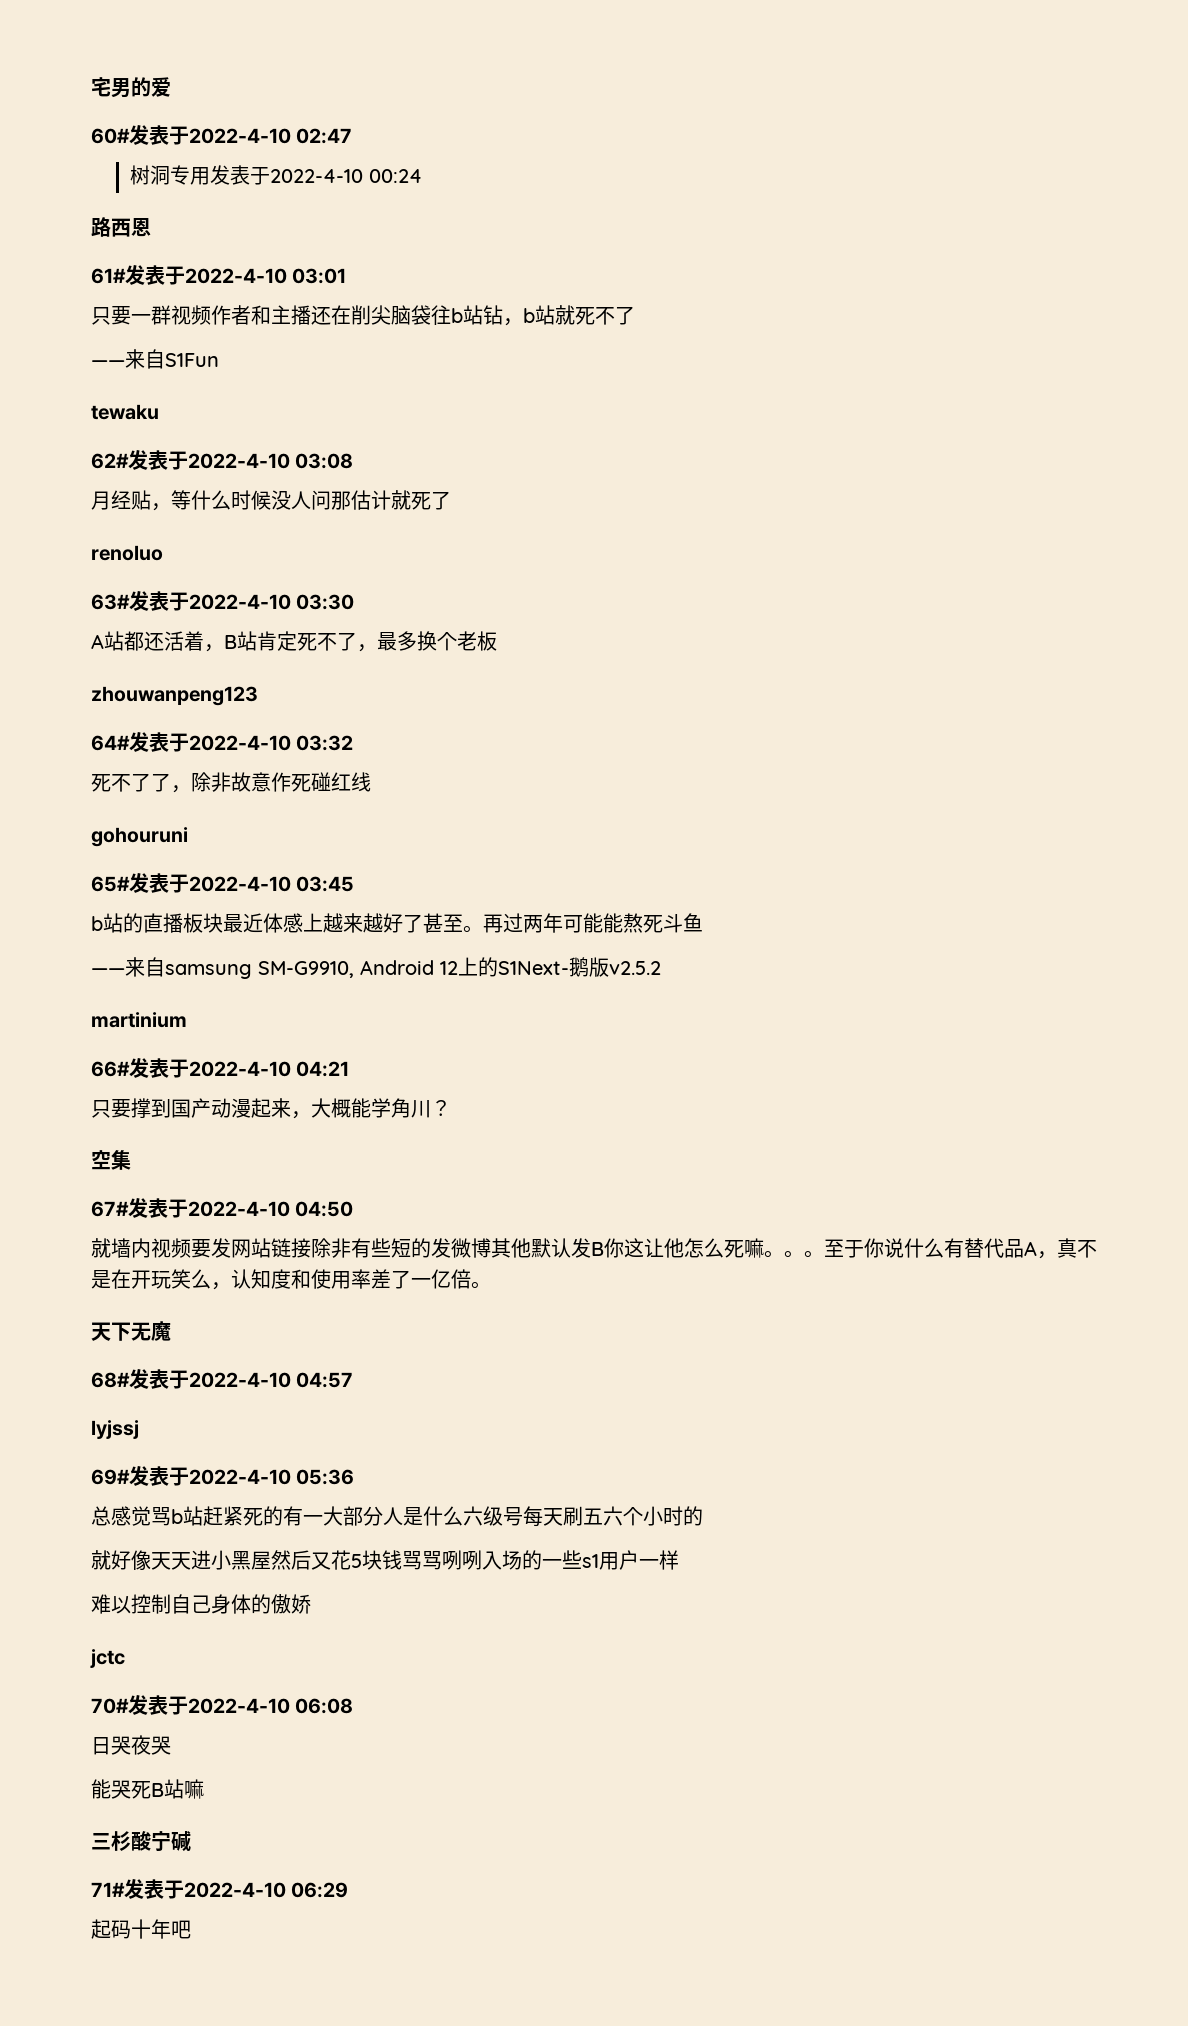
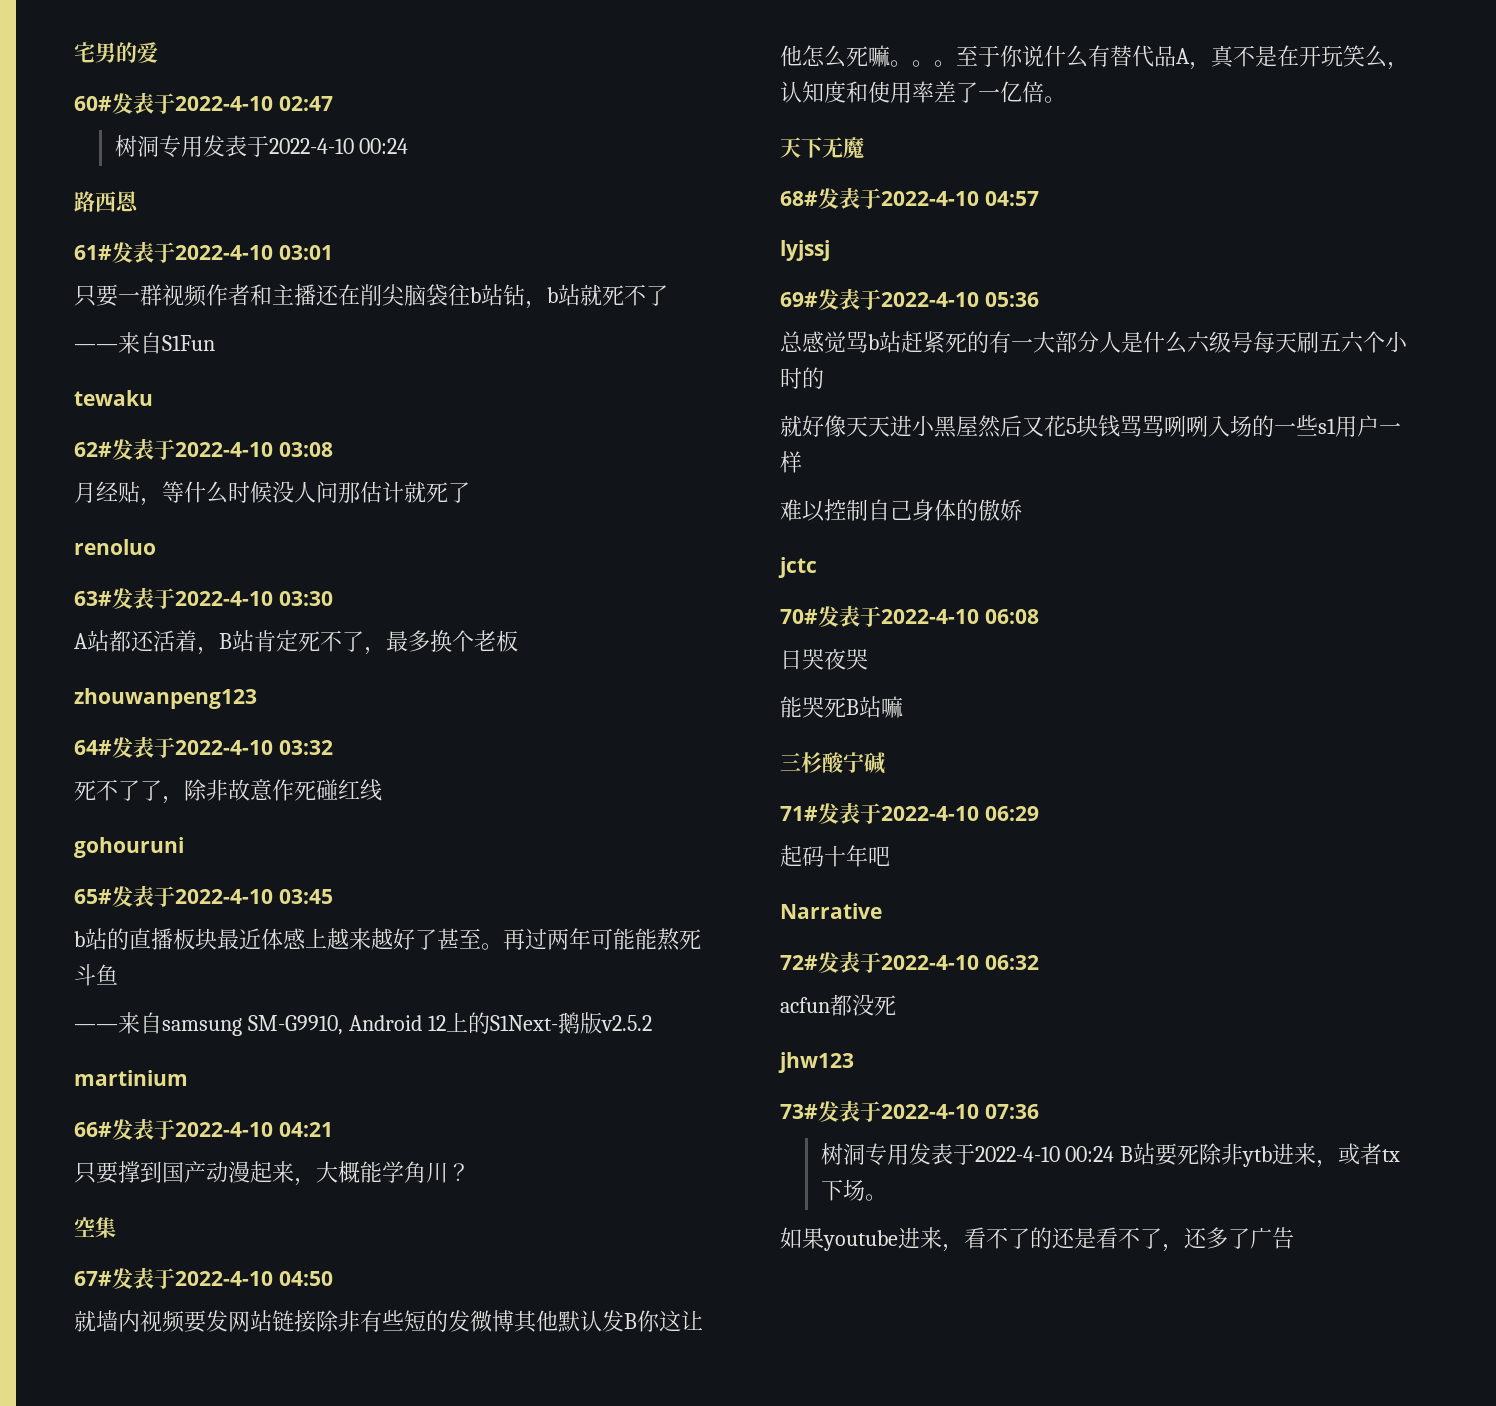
+ Narrative
+ 72#发表于2022-4-10 06:32
+ acfun都没死
+ jhw123
+ 73#发表于2022-4-10 07:36
+ 树洞专用发表于2022-4-10 00:24 B站要死除非ytb进来，或者tx下场。
+ 如果youtube进来，看不了的还是看不了，还多了广告

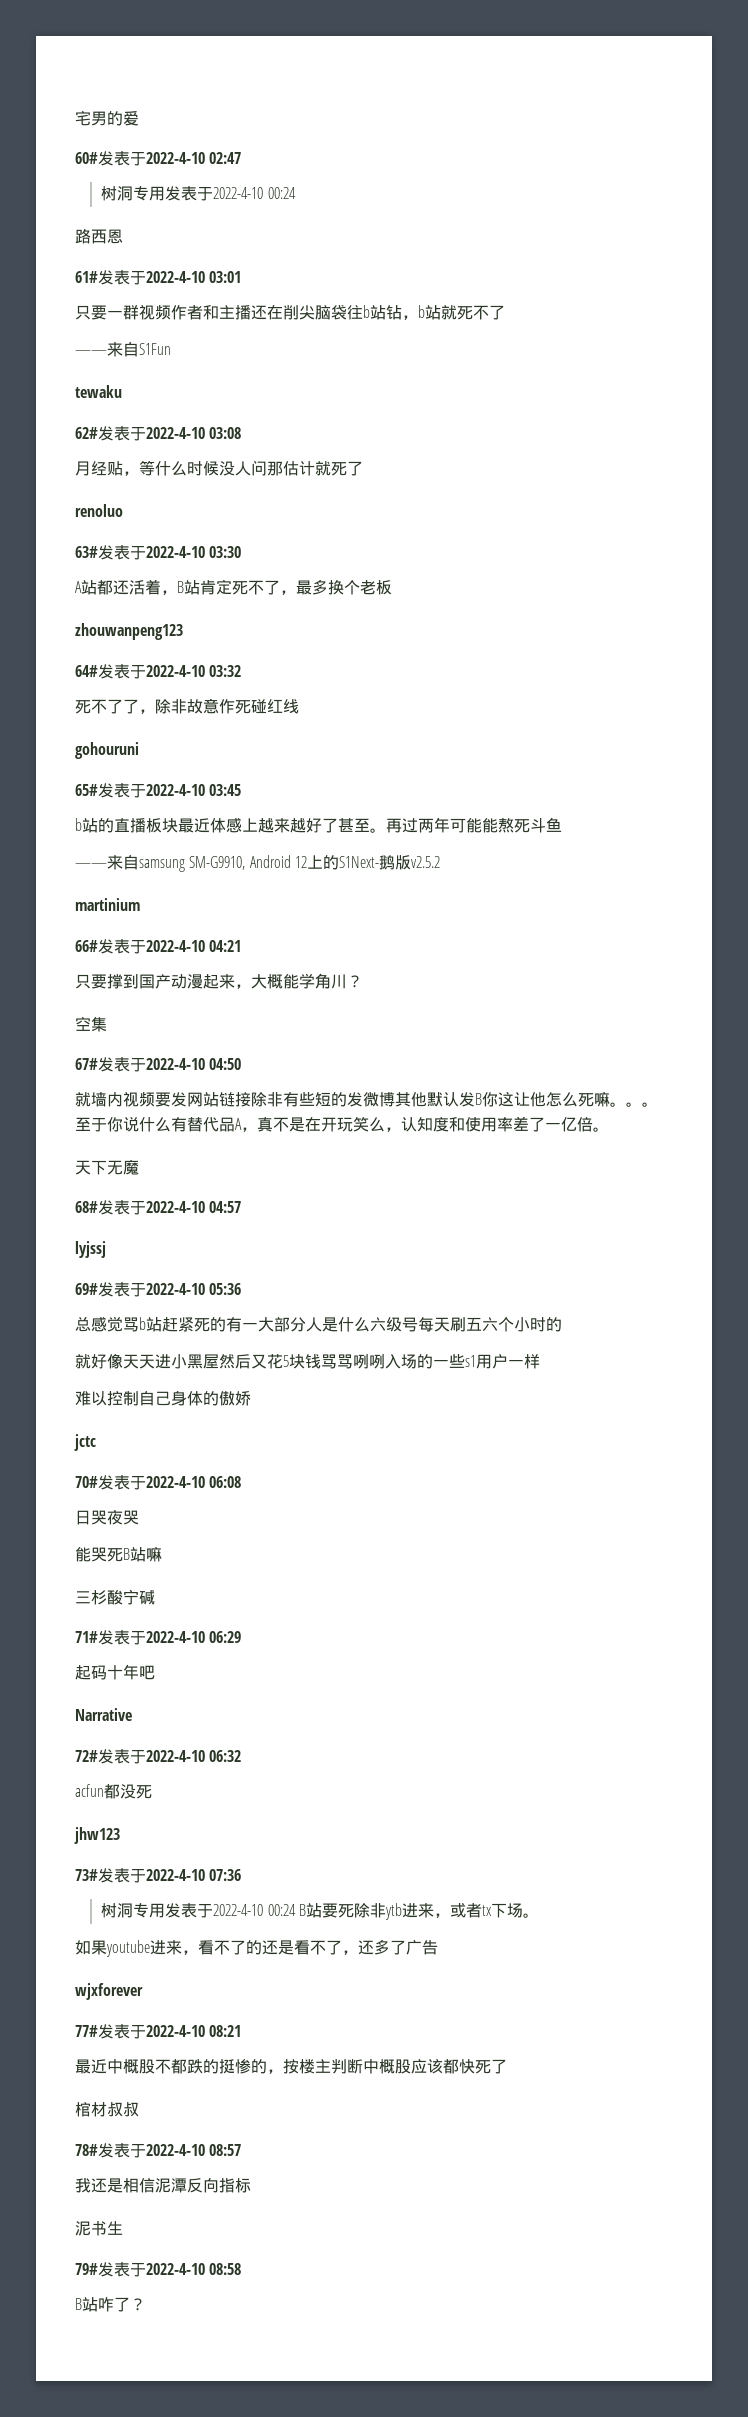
+ wjxforever
+ 77#发表于2022-4-10 08:21
+ 最近中概股不都跌的挺惨的，按楼主判断中概股应该都快死了
+ 棺材叔叔
+ 78#发表于2022-4-10 08:57
+ 我还是相信泥潭反向指标
+ 泥书生
+ 79#发表于2022-4-10 08:58
+ B站咋了？

